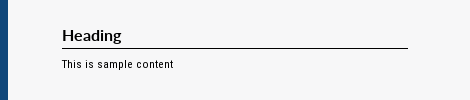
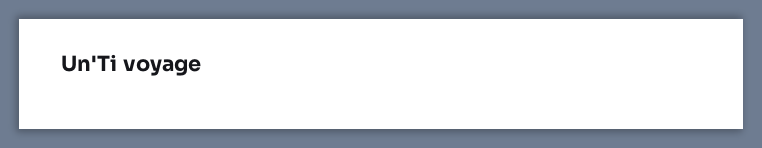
- Heading
- This is sample content
+ Un'Ti voyage

